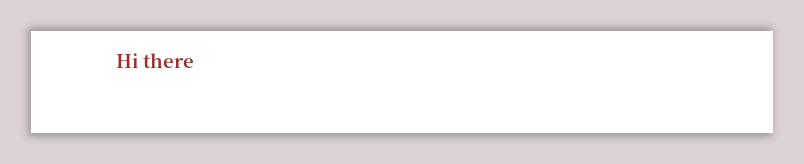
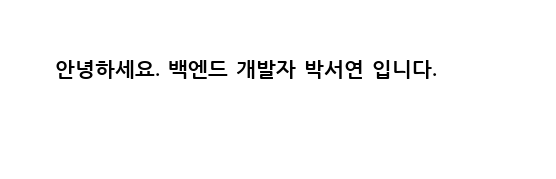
- Hi there
+ 안녕하세요. 백엔드 개발자 박서연 입니다.

